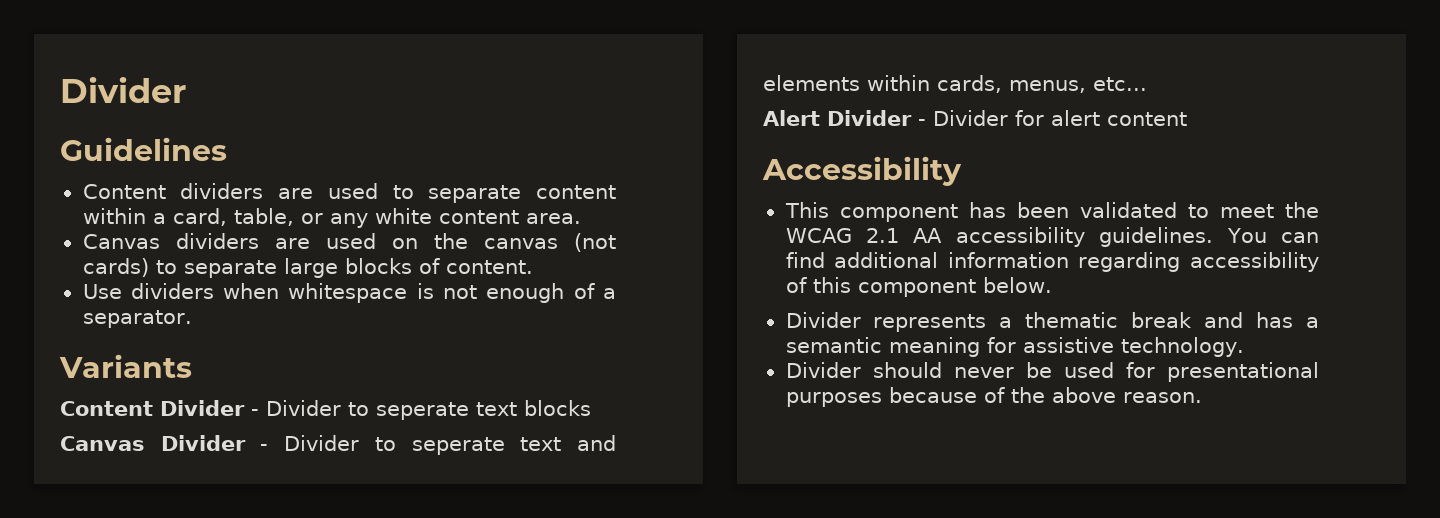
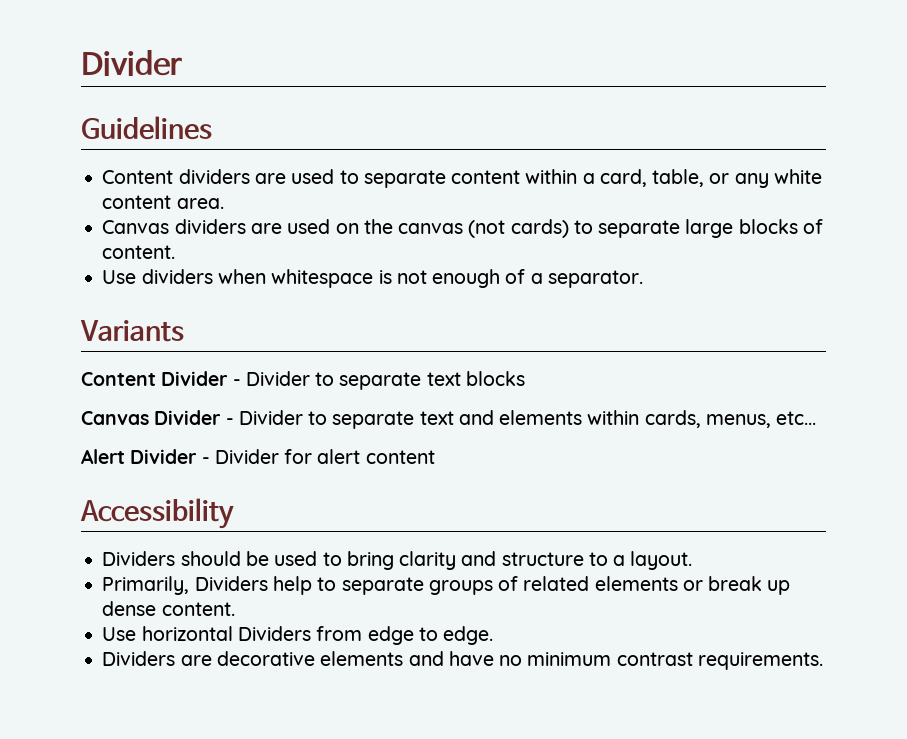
- Content Divider - Divider to seperate text blocks
+ Content Divider - Divider to separate text blocks
- Canvas Divider - Divider to seperate text and elements within cards, menus, etc...
+ Canvas Divider - Divider to separate text and elements within cards, menus, etc...
- This component has been validated to meet the WCAG 2.1 AA accessibility guidelines. You can find additional information regarding accessibility of this component below.
- Divider represents a thematic break and has a semantic meaning for assistive technology.
- Divider should never be used for presentational purposes because of the above reason.
+ Dividers should be used to bring clarity and structure to a layout.
+ Primarily, Dividers help to separate groups of related elements or break up dense content.
+ Use horizontal Dividers from edge to edge.
+ Dividers are decorative elements and have no minimum contrast requirements.

